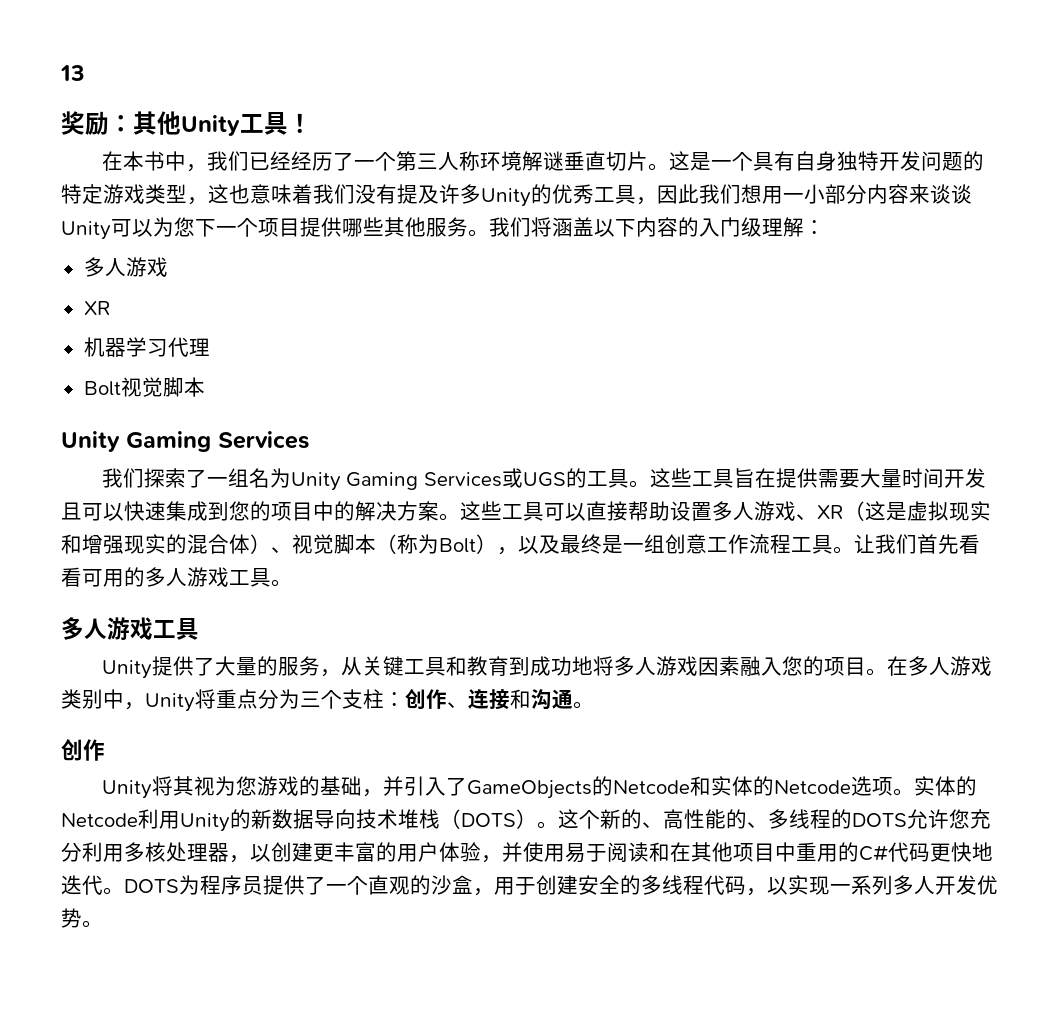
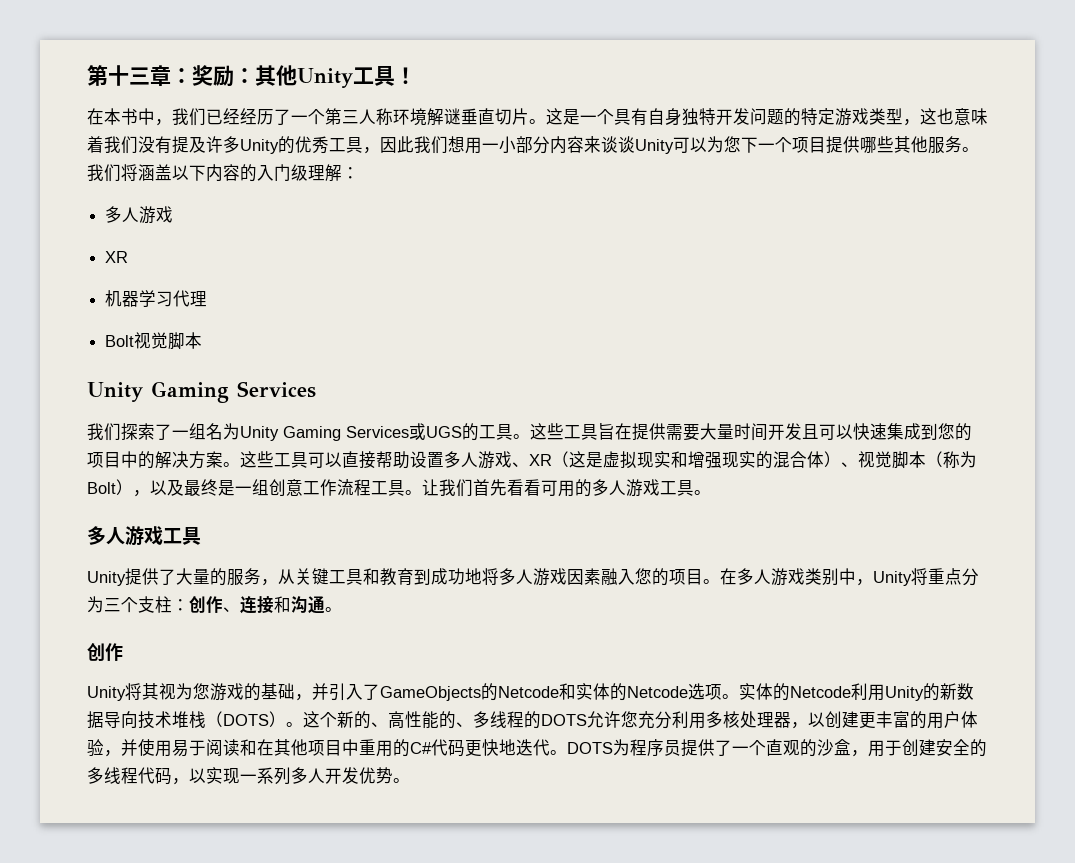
- 13
- 奖励：其他Unity工具！
+ 第十三章：奖励：其他Unity工具！

